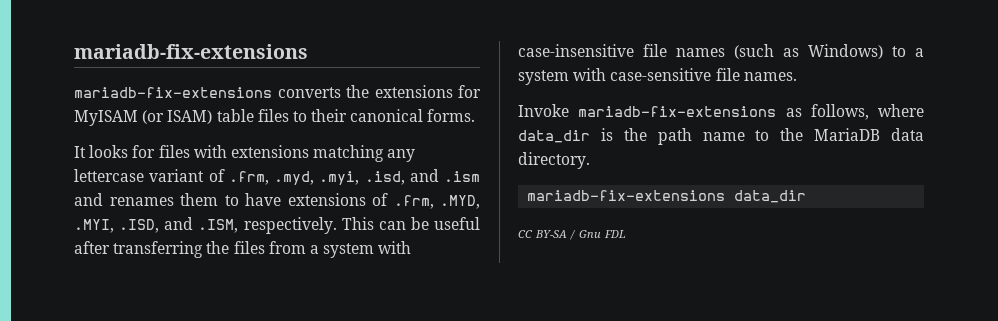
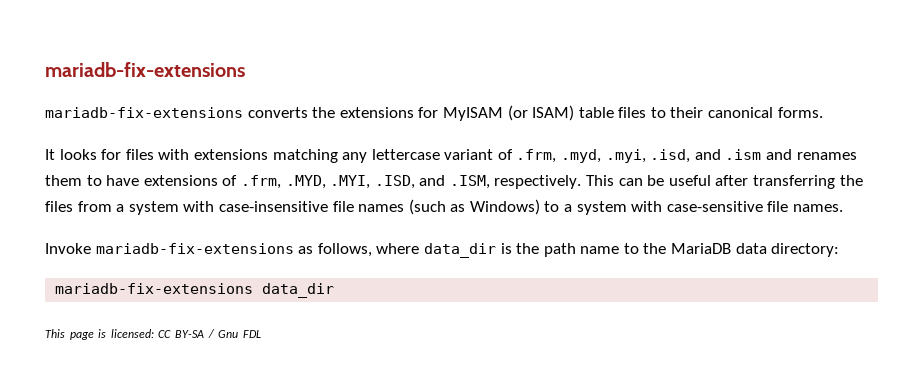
- Invoke mariadb-fix-extensions as follows, where data_dir is the path name to the MariaDB data directory.
+ Invoke mariadb-fix-extensions as follows, where data_dir is the path name to the MariaDB data directory:
- CC BY-SA / Gnu FDL
+ This page is licensed: CC BY-SA / Gnu FDL

